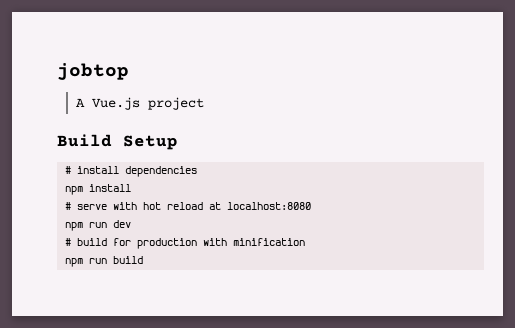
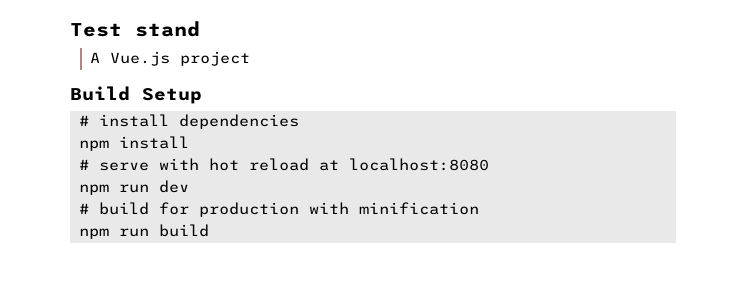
- jobtop
+ Test stand

